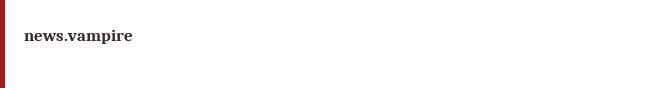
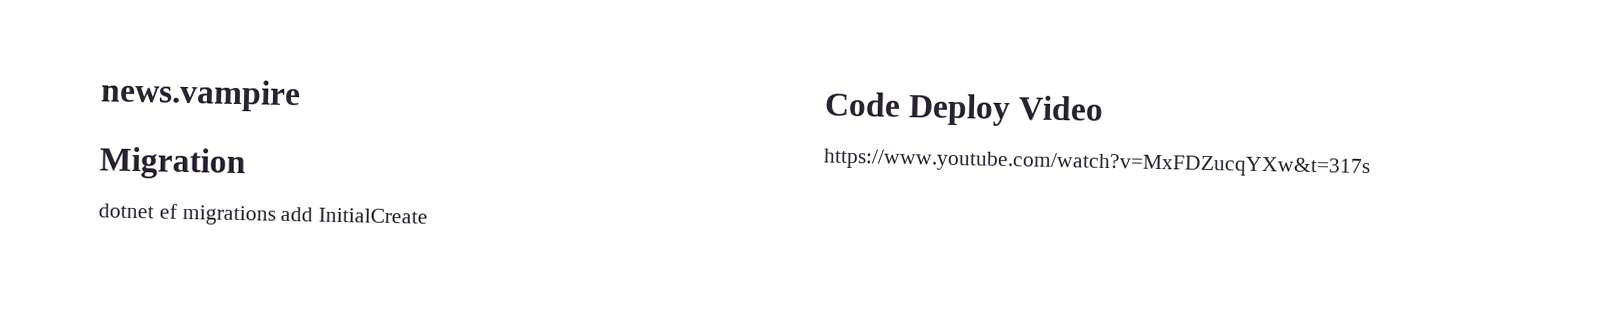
+ Migration
+ dotnet ef migrations add InitialCreate
+ Code Deploy Video
+ https://www.youtube.com/watch?v=MxFDZucqYXw&t=317s

